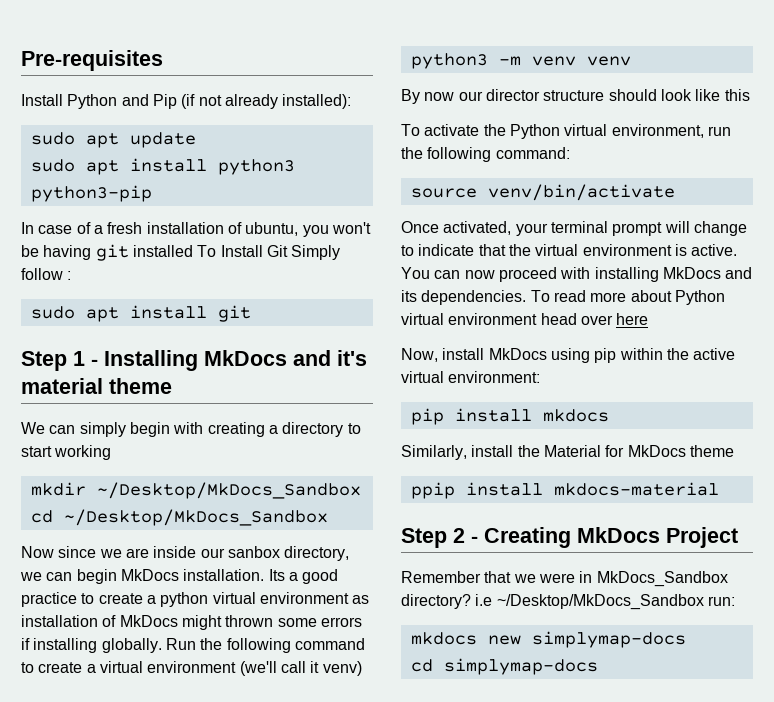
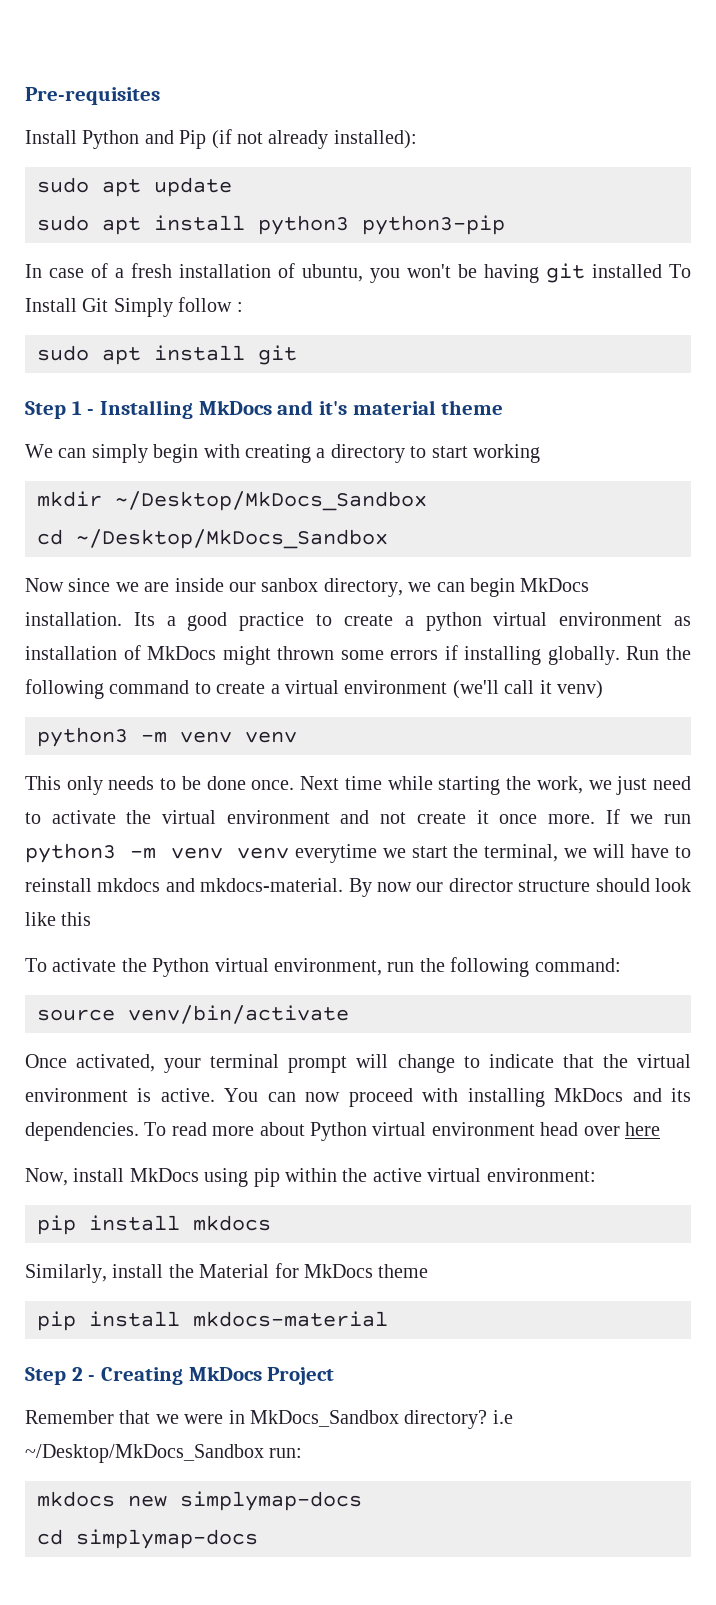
+ This only needs to be done once. Next time while starting the work, we just need to activate the virtual environment and not create it once more. If we run python3 -m venv venv everytime we start the terminal, we will have to reinstall mkdocs and mkdocs-material.
- ppip install mkdocs-material
+ pip install mkdocs-material

